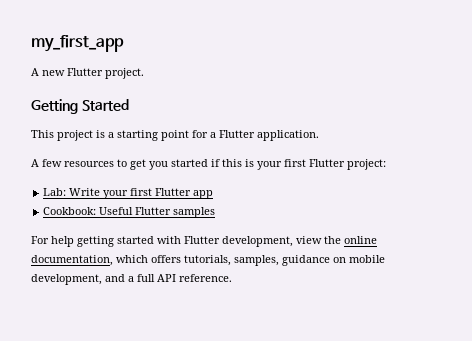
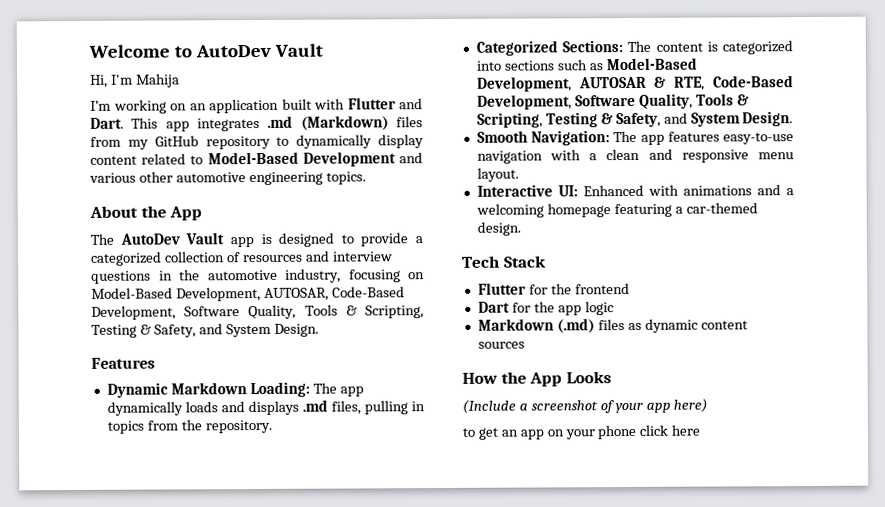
- my_first_app
- A new Flutter project.
- Getting Started
- This project is a starting point for a Flutter application.
- A few resources to get you started if this is your first Flutter project:
- Lab: Write your first Flutter app
- Cookbook: Useful Flutter samples
- For help getting started with Flutter development, view the online documentation, which offers tutorials, samples, guidance on mobile development, and a full API reference.
+ Welcome to AutoDev Vault
+ Hi, I'm Mahija
+ I’m working on an application built with Flutter and Dart. This app integrates .md (Markdown) files from my GitHub repository to dynamically display content related to Model-Based Development and various other automotive engineering topics.
+ About the App
+ The AutoDev Vault app is designed to provide a categorized collection of resources and interview questions in the automotive industry, focusing on Model-Based Development, AUTOSAR, Code-Based Development, Software Quality, Tools & Scripting, Testing & Safety, and System Design.
+ Features
+ Dynamic Markdown Loading: The app dynamically loads and displays .md files, pulling in topics from the repository.
+ Categorized Sections: The content is categorized into sections such as Model-Based Development, AUTOSAR & RTE, Code-Based Development, Software Quality, Tools & Scripting, Testing & Safety, and System Design.
+ Smooth Navigation: The app features easy-to-use navigation with a clean and responsive menu layout.
+ Interactive UI: Enhanced with animations and a welcoming homepage featuring a car-themed design.
+ Tech Stack
+ Flutter for the frontend
+ Dart for the app logic
+ Markdown (.md) files as dynamic content sources
+ How the App Looks
+ (Include a screenshot of your app here)
+ to get an app on your phone click here

